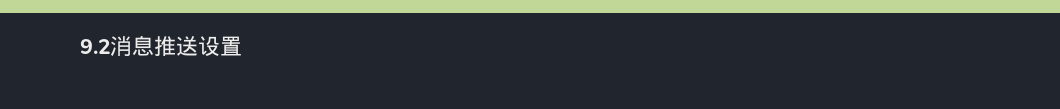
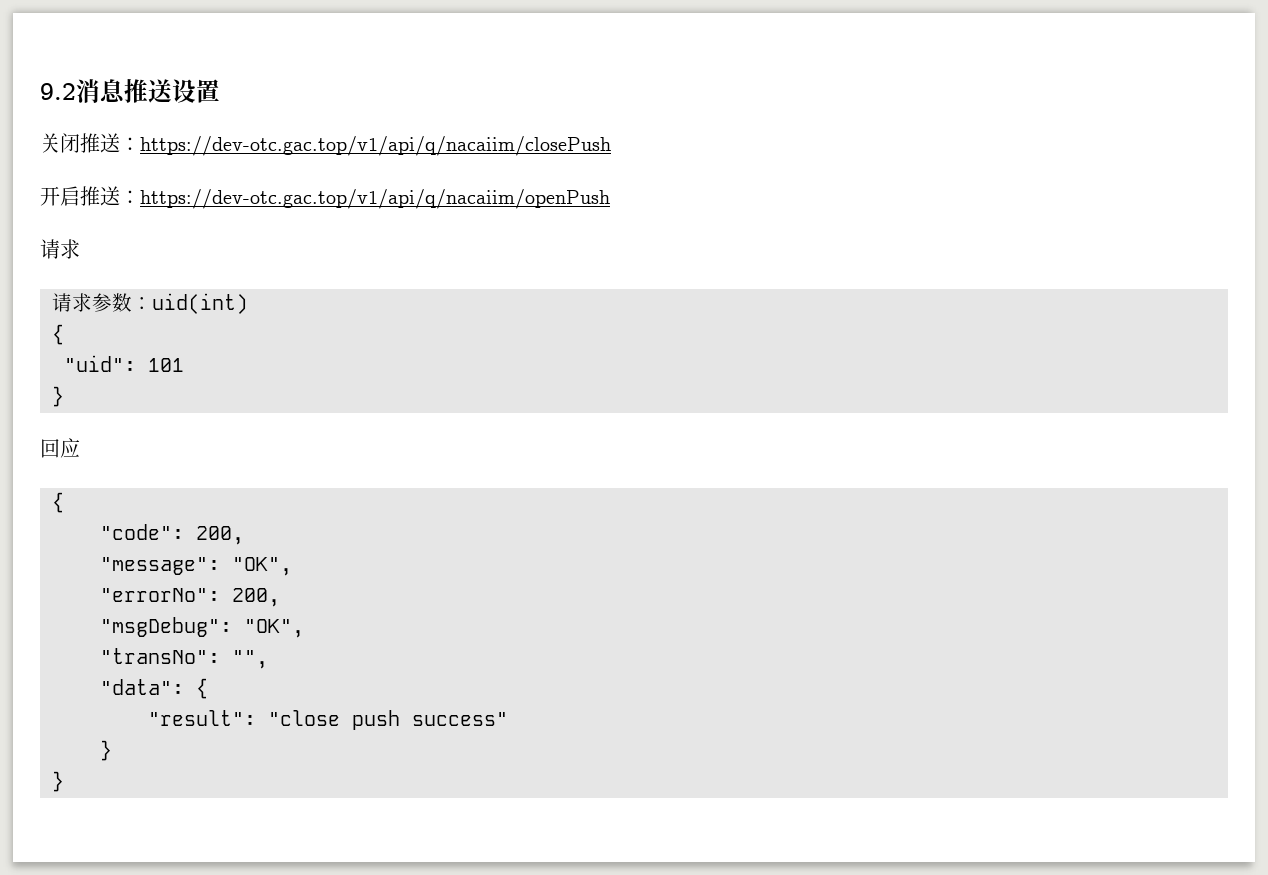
+ 关闭推送：https://dev-otc.gac.top/v1/api/q/nacaiim/closePush
+ 开启推送：https://dev-otc.gac.top/v1/api/q/nacaiim/openPush
+ 请求
+ 请求参数：uid(int)
+ {
+ "uid": 101
+ }
+ 回应
+ {
+ "code": 200,
+ "message": "OK",
+ "errorNo": 200,
+ "msgDebug": "OK",
+ "transNo": "",
+ "data": {
+ "result": "close push success"
+ }
+ }

